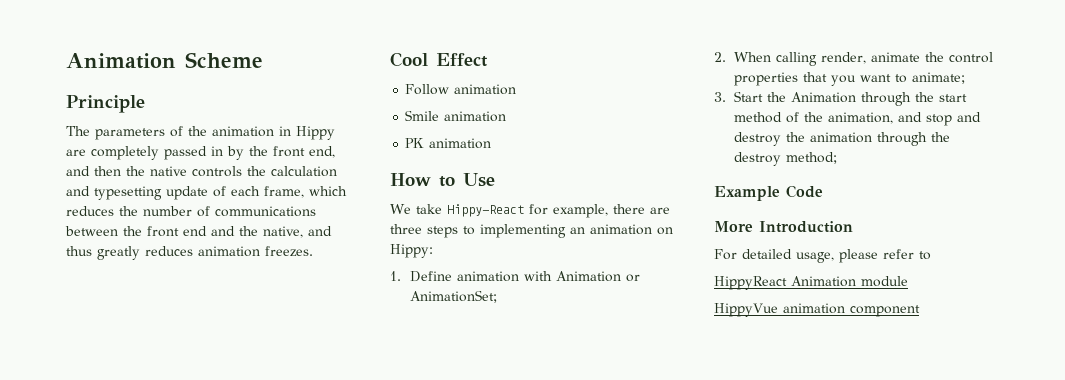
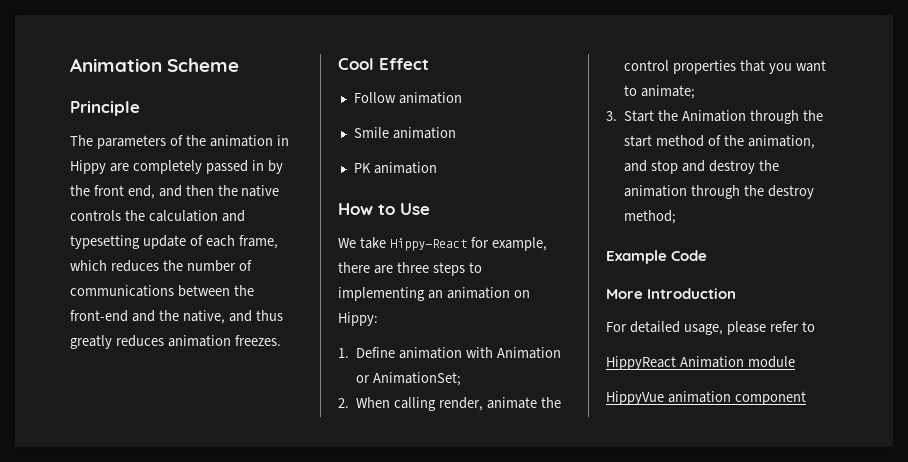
- The parameters of the animation in Hippy are completely passed in by the front end, and then the native controls the calculation and typesetting update of each frame, which reduces the number of communications between the front end and the native, and thus greatly reduces animation freezes.
+ The parameters of the animation in Hippy are completely passed in by the front end, and then the native controls the calculation and typesetting update of each frame, which reduces the number of communications between the front-end and the native, and thus greatly reduces animation freezes.

